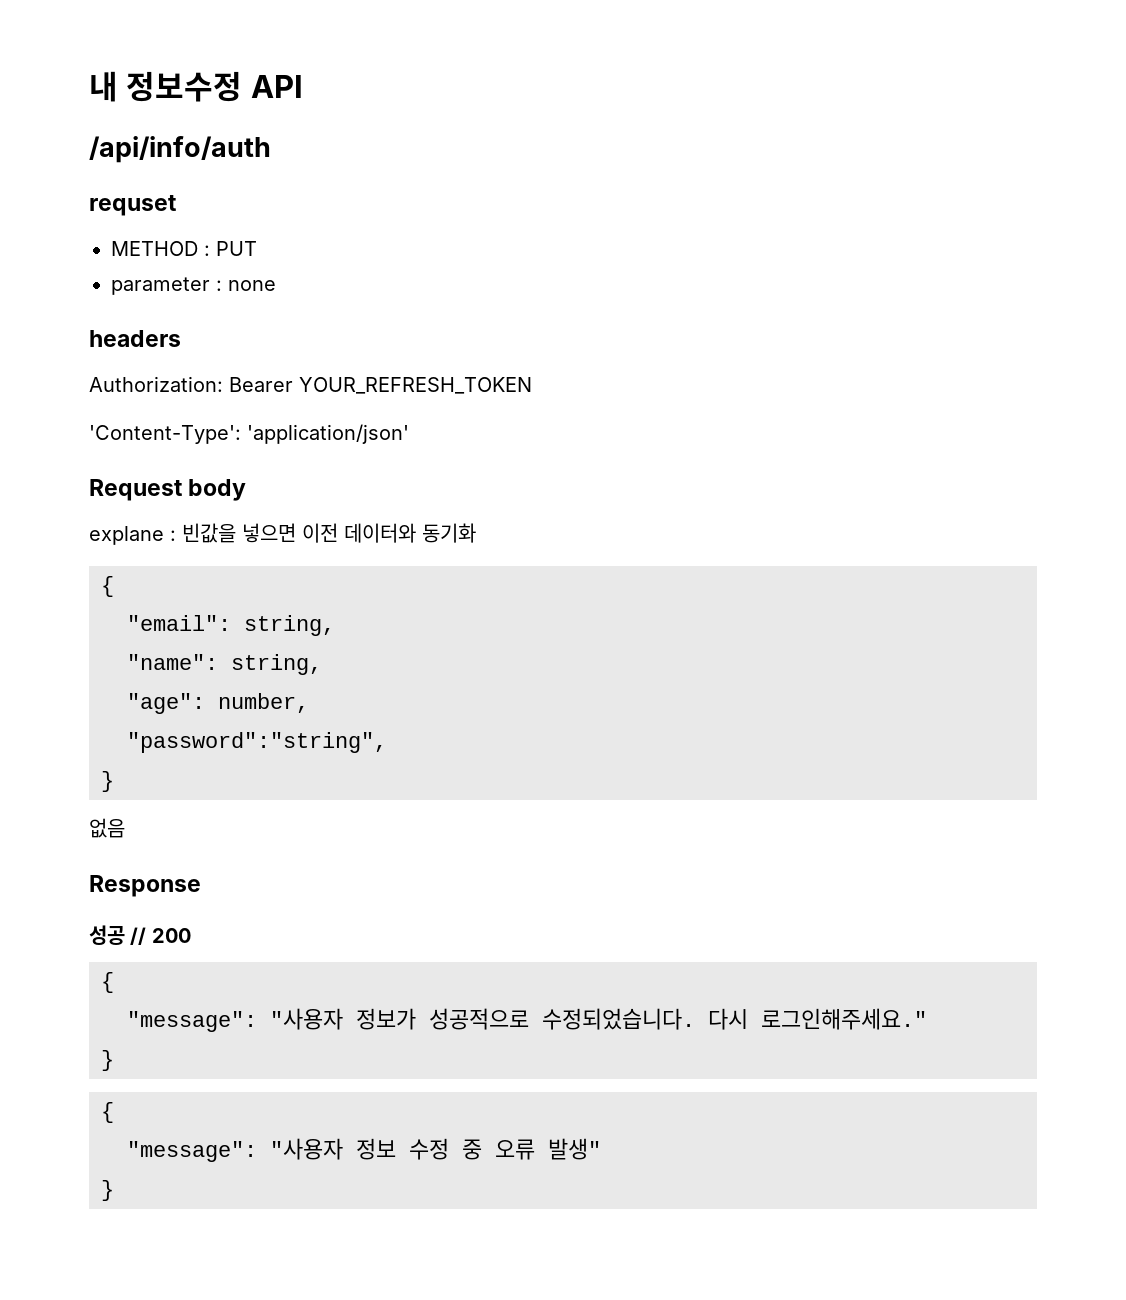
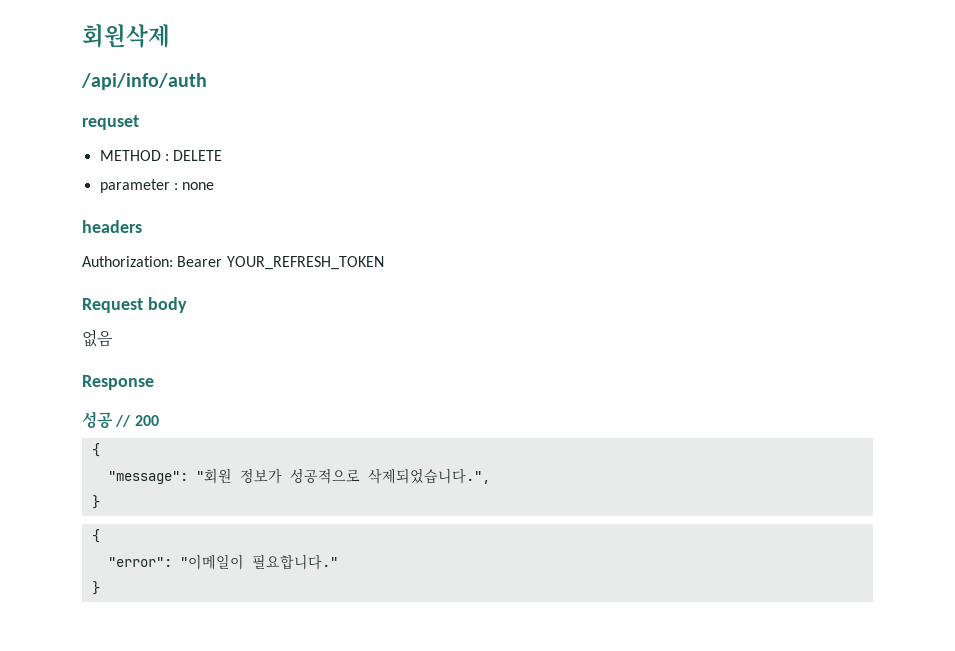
- 내 정보수정 API
+ 회원삭제
- METHOD : PUT
+ METHOD : DELETE
- 'Content-Type': 'application/json'
- explane : 빈값을 넣으면 이전 데이터와 동기화
- {
- "email": string,
- "name": string,
- "age": number,
- "password":"string",
- }
- "message": "사용자 정보가 성공적으로 수정되었습니다. 다시 로그인해주세요."
+ "message": "회원 정보가 성공적으로 삭제되었습니다.",
- "message": "사용자 정보 수정 중 오류 발생"
+ "error": "이메일이 필요합니다."

